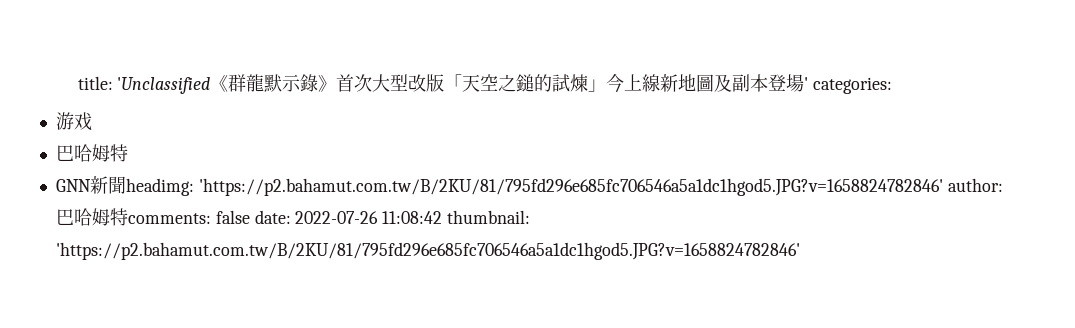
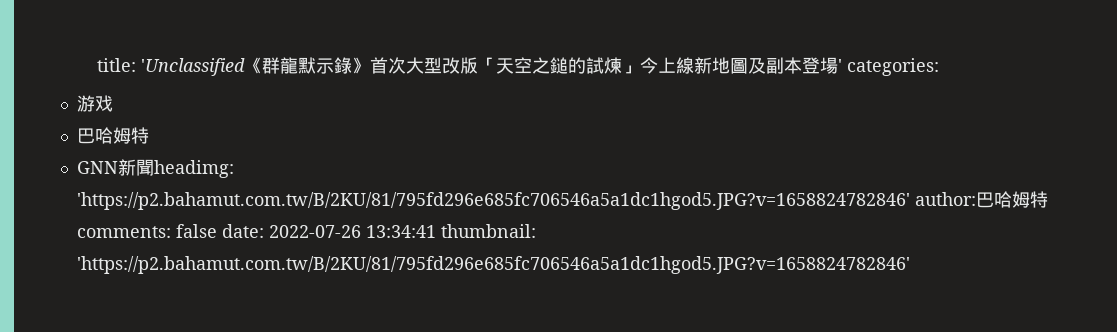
- GNN新聞headimg: 'https://p2.bahamut.com.tw/B/2KU/81/795fd296e685fc706546a5a1dc1hgod5.JPG?v=1658824782846' author:巴哈姆特comments: false date: 2022-07-26 11:08:42 thumbnail: 'https://p2.bahamut.com.tw/B/2KU/81/795fd296e685fc706546a5a1dc1hgod5.JPG?v=1658824782846'
+ GNN新聞headimg: 'https://p2.bahamut.com.tw/B/2KU/81/795fd296e685fc706546a5a1dc1hgod5.JPG?v=1658824782846' author:巴哈姆特comments: false date: 2022-07-26 13:34:41 thumbnail: 'https://p2.bahamut.com.tw/B/2KU/81/795fd296e685fc706546a5a1dc1hgod5.JPG?v=1658824782846'

